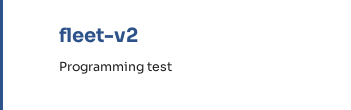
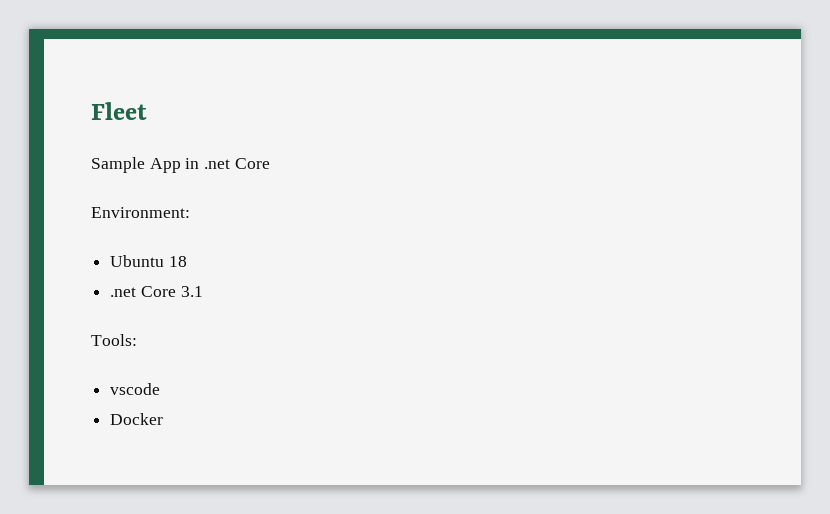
- fleet-v2
- Programming test
+ Fleet
+ Sample App in .net Core
+ Environment:
+ Ubuntu 18
+ .net Core 3.1
+ Tools:
+ vscode
+ Docker

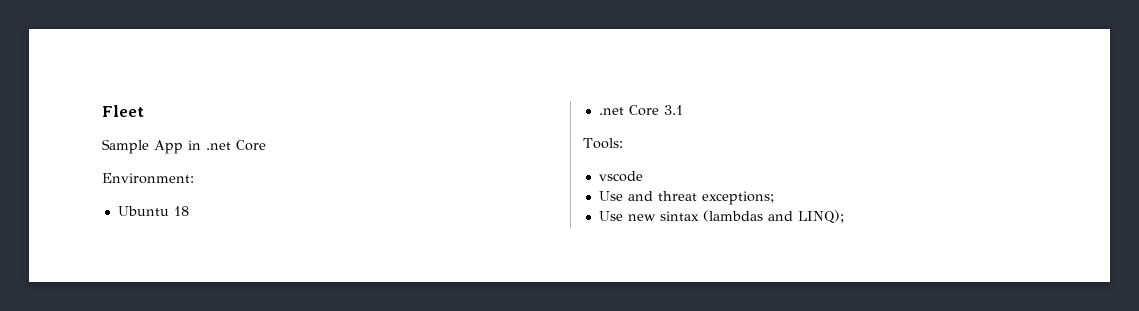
- Docker
+ Use and threat exceptions;
+ Use new sintax (lambdas and LINQ);

